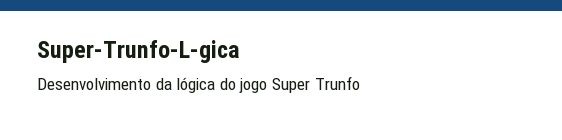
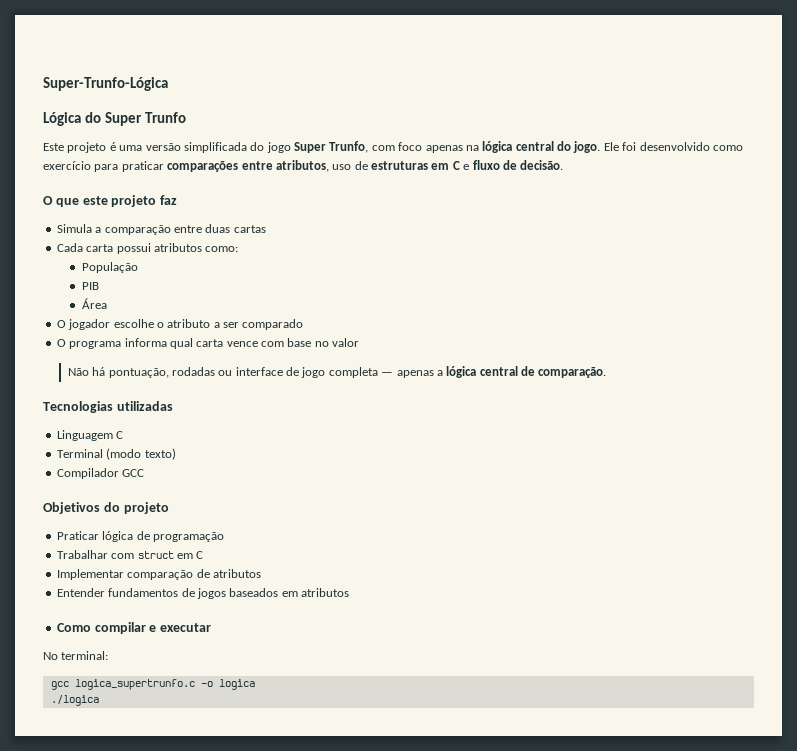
- Super-Trunfo-L-gica
- Desenvolvimento da lógica do jogo Super Trunfo
+ Super-Trunfo-Lógica
+ Lógica do Super Trunfo
+ Este projeto é uma versão simplificada do jogo Super Trunfo, com foco apenas na lógica central do jogo. Ele foi desenvolvido como exercício para praticar comparações entre atributos, uso de estruturas em C e fluxo de decisão.
+ O que este projeto faz
+ Simula a comparação entre duas cartas
+ Cada carta possui atributos como:
+ População
+ PIB
+ Área
+ O jogador escolhe o atributo a ser comparado
+ O programa informa qual carta vence com base no valor
+ Não há pontuação, rodadas ou interface de jogo completa — apenas a lógica central de comparação.
+ Tecnologias utilizadas
+ Linguagem C
+ Terminal (modo texto)
+ Compilador GCC
+ Objetivos do projeto
+ Praticar lógica de programação
+ Trabalhar com struct em C
+ Implementar comparação de atributos
+ Entender fundamentos de jogos baseados em atributos
+ Como compilar e executar
+ No terminal:
+ gcc logica_supertrunfo.c -o logica
+ ./logica

